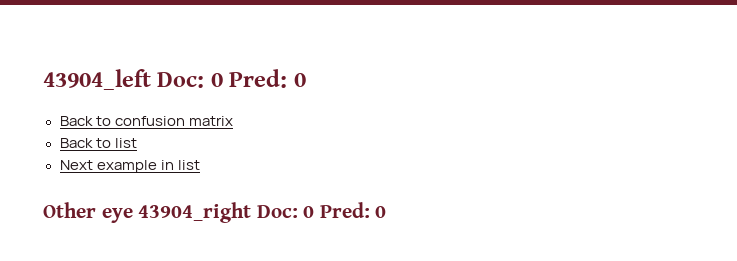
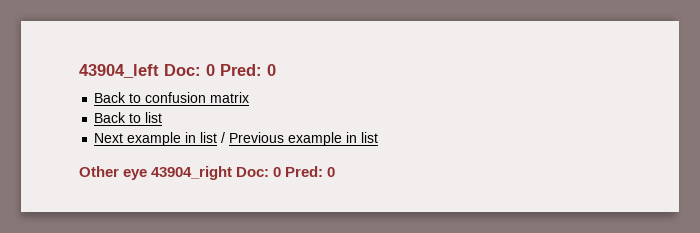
- Next example in list
+ Next example in list / Previous example in list

